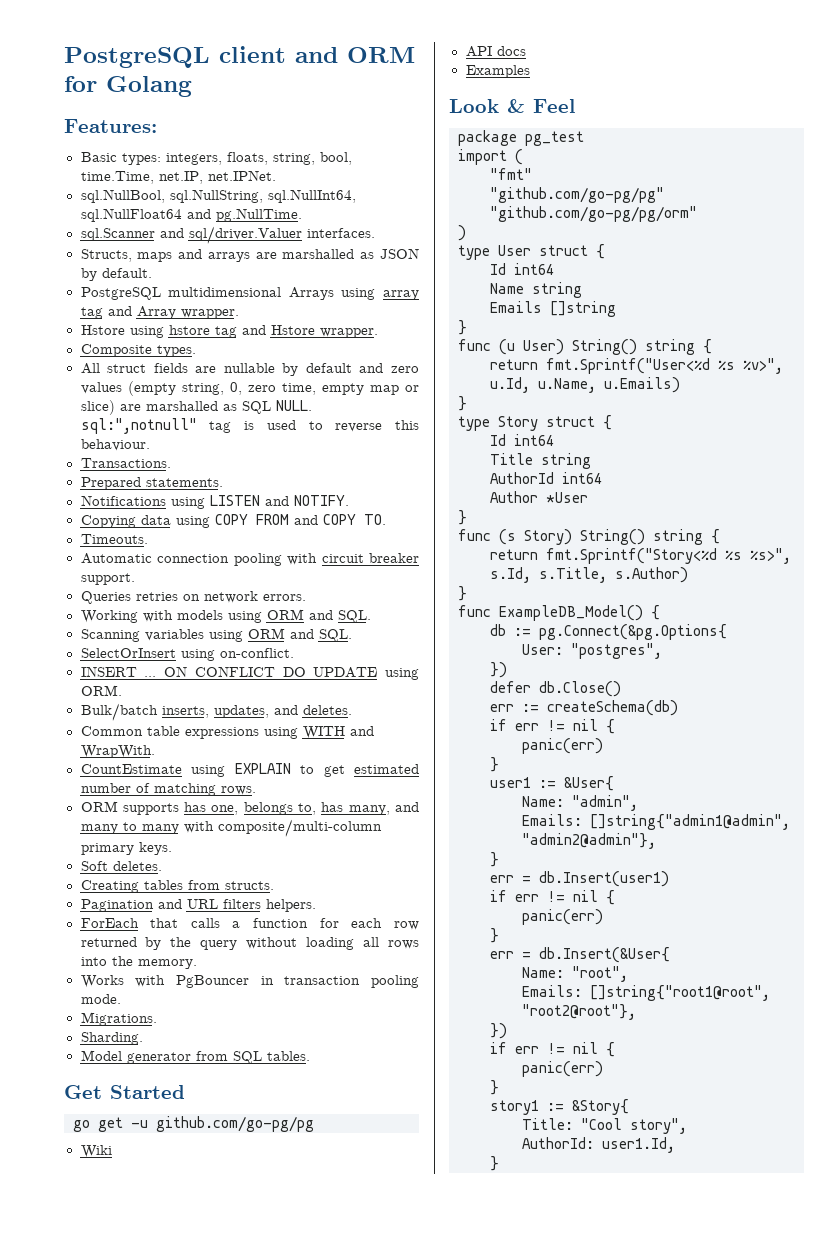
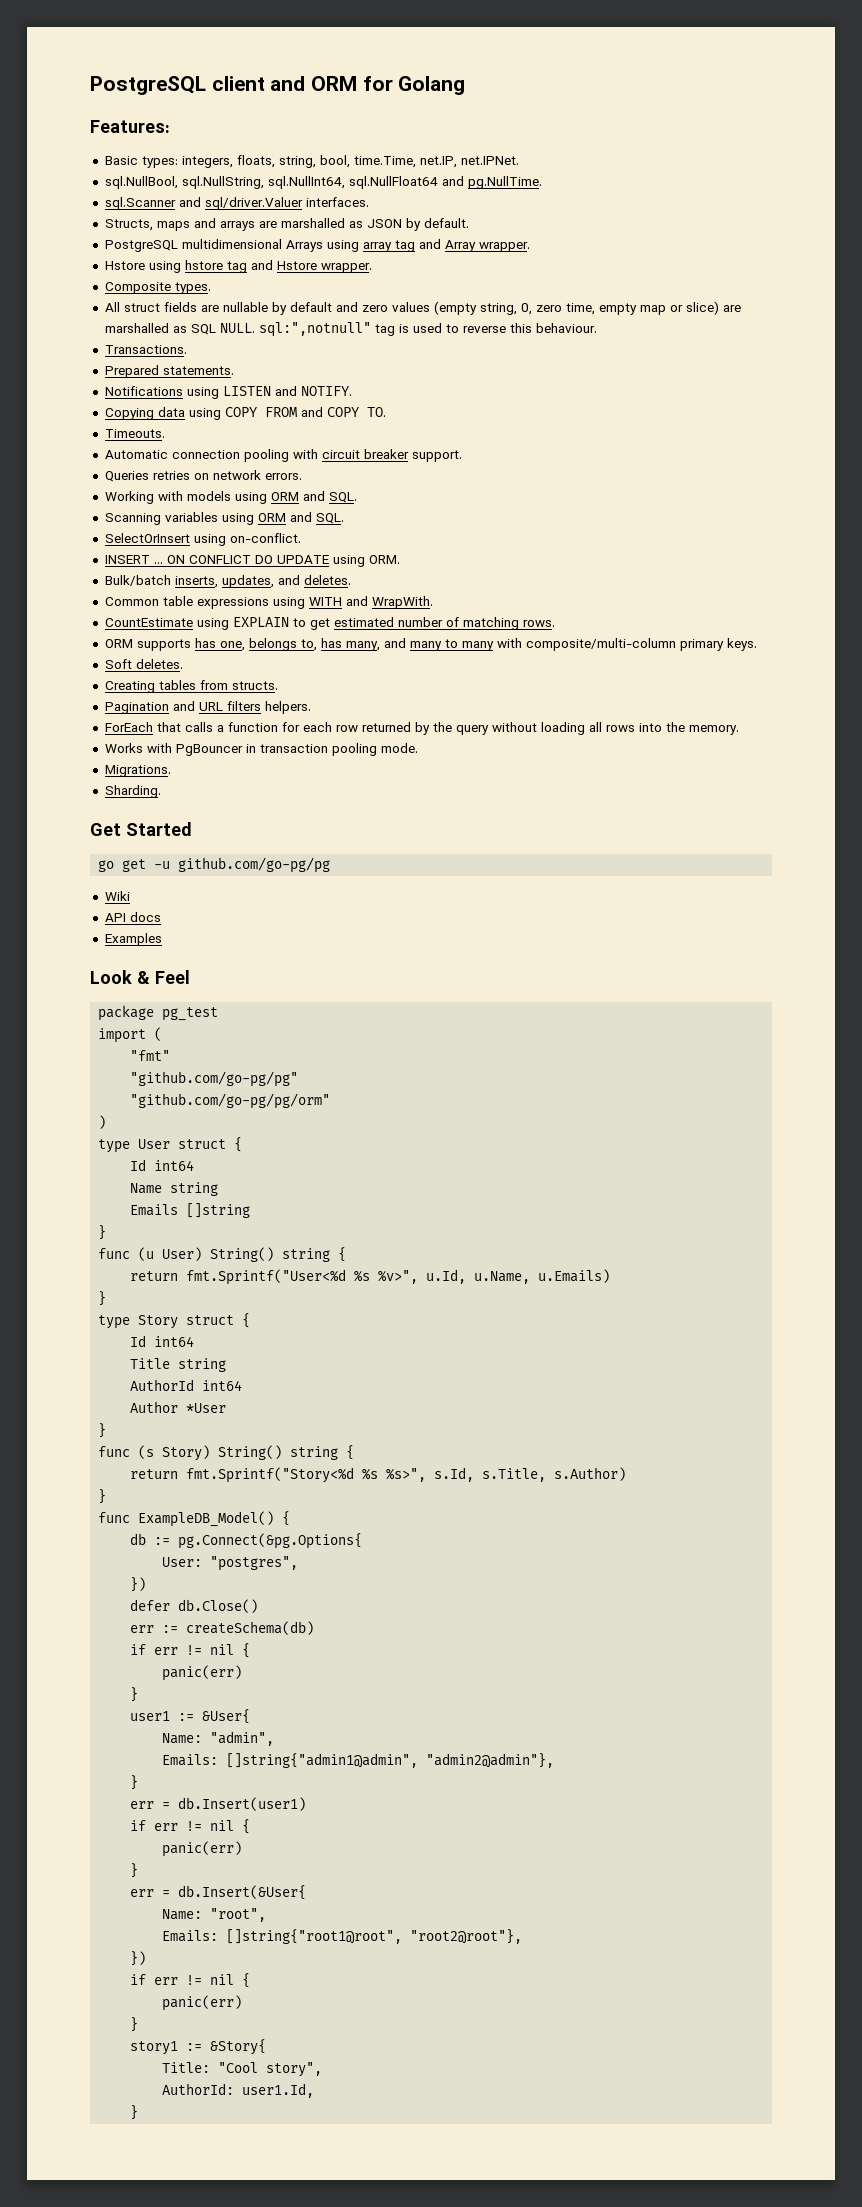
- Model generator from SQL tables.

